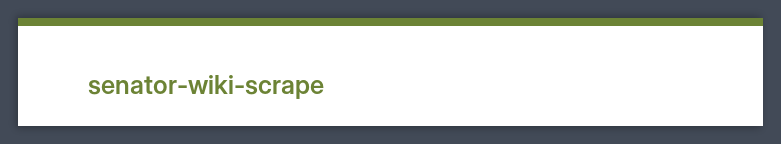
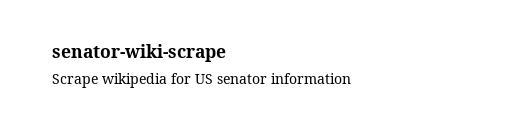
+ Scrape wikipedia for US senator information

